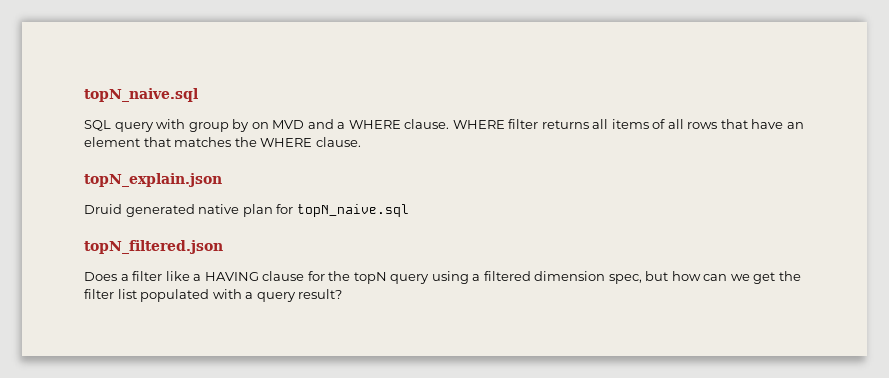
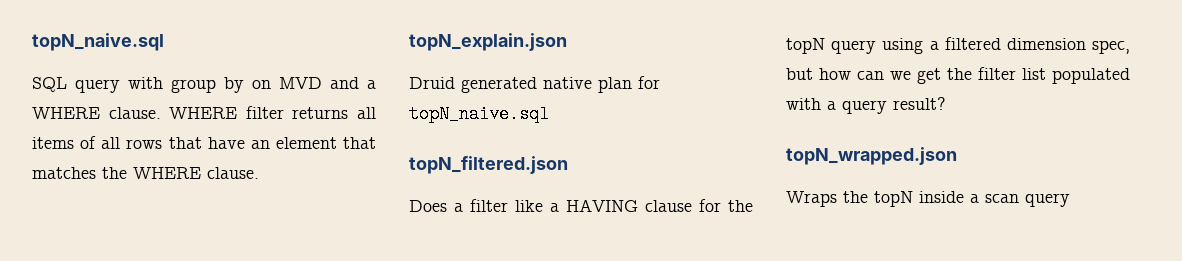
+ topN_wrapped.json
+ Wraps the topN inside a scan query

